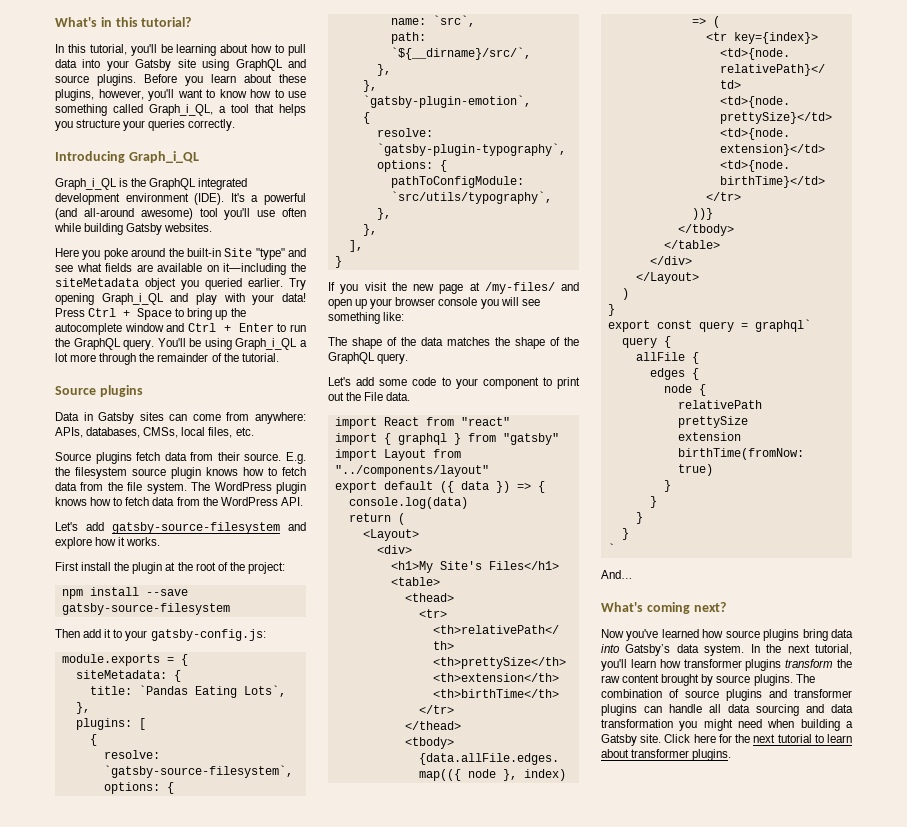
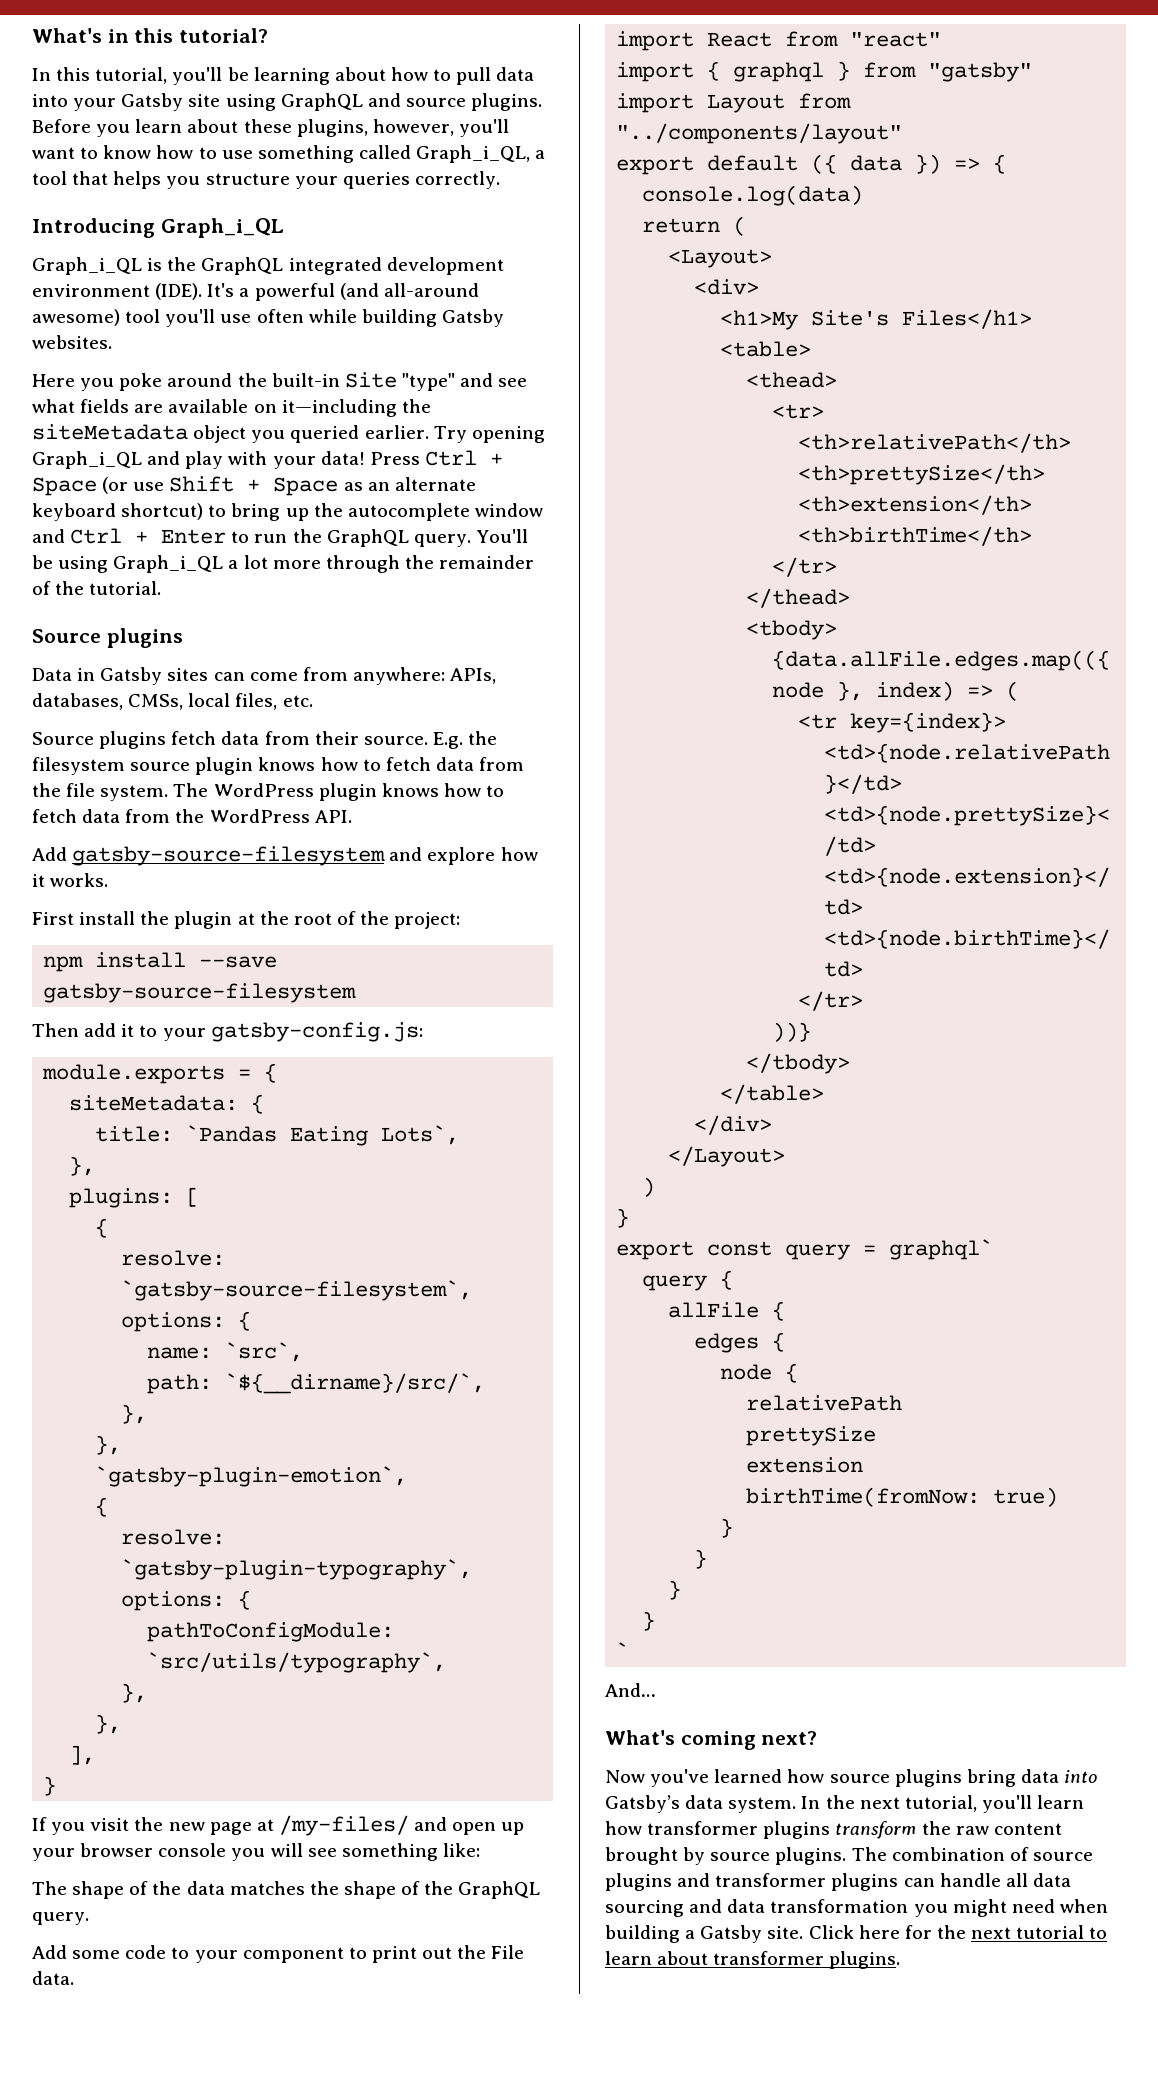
- Press Ctrl + Space to bring up the autocomplete window and Ctrl + Enter to run the GraphQL query.
+ Press Ctrl + Space (or use Shift + Space as an alternate keyboard shortcut) to bring up the autocomplete window and Ctrl + Enter to run the GraphQL query.
- Let's add gatsby-source-filesystem and explore how it works.
+ Add gatsby-source-filesystem and explore how it works.
- Let's add some code to your component to print out the File data.
+ Add some code to your component to print out the File data.

